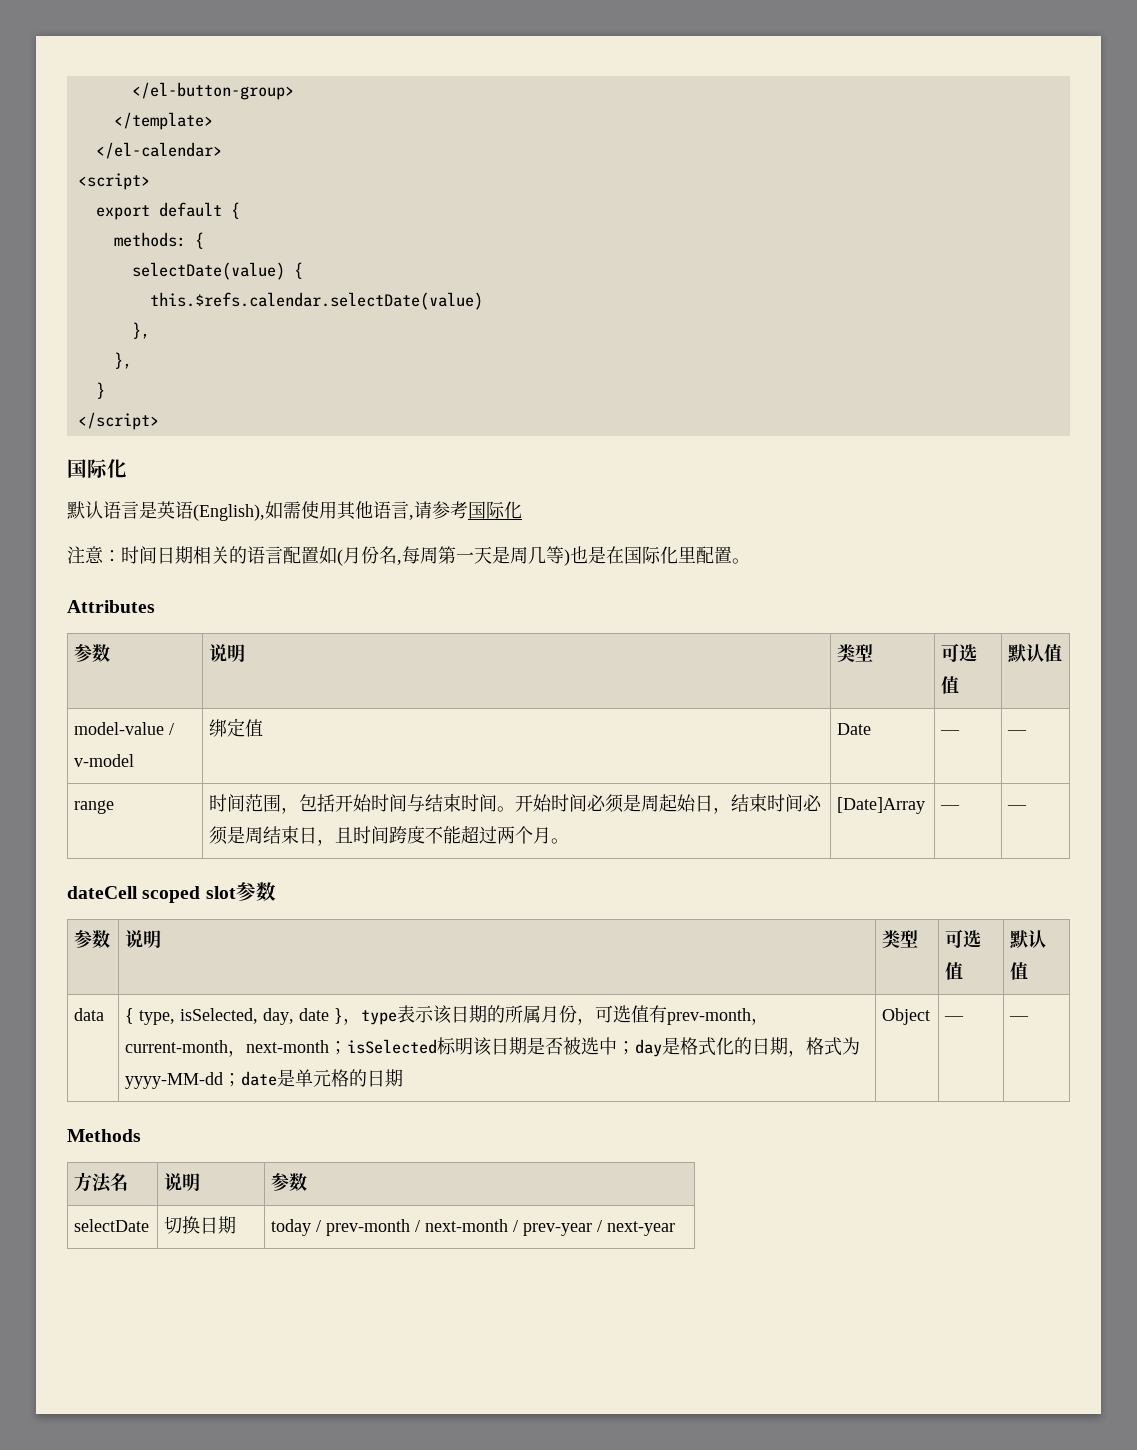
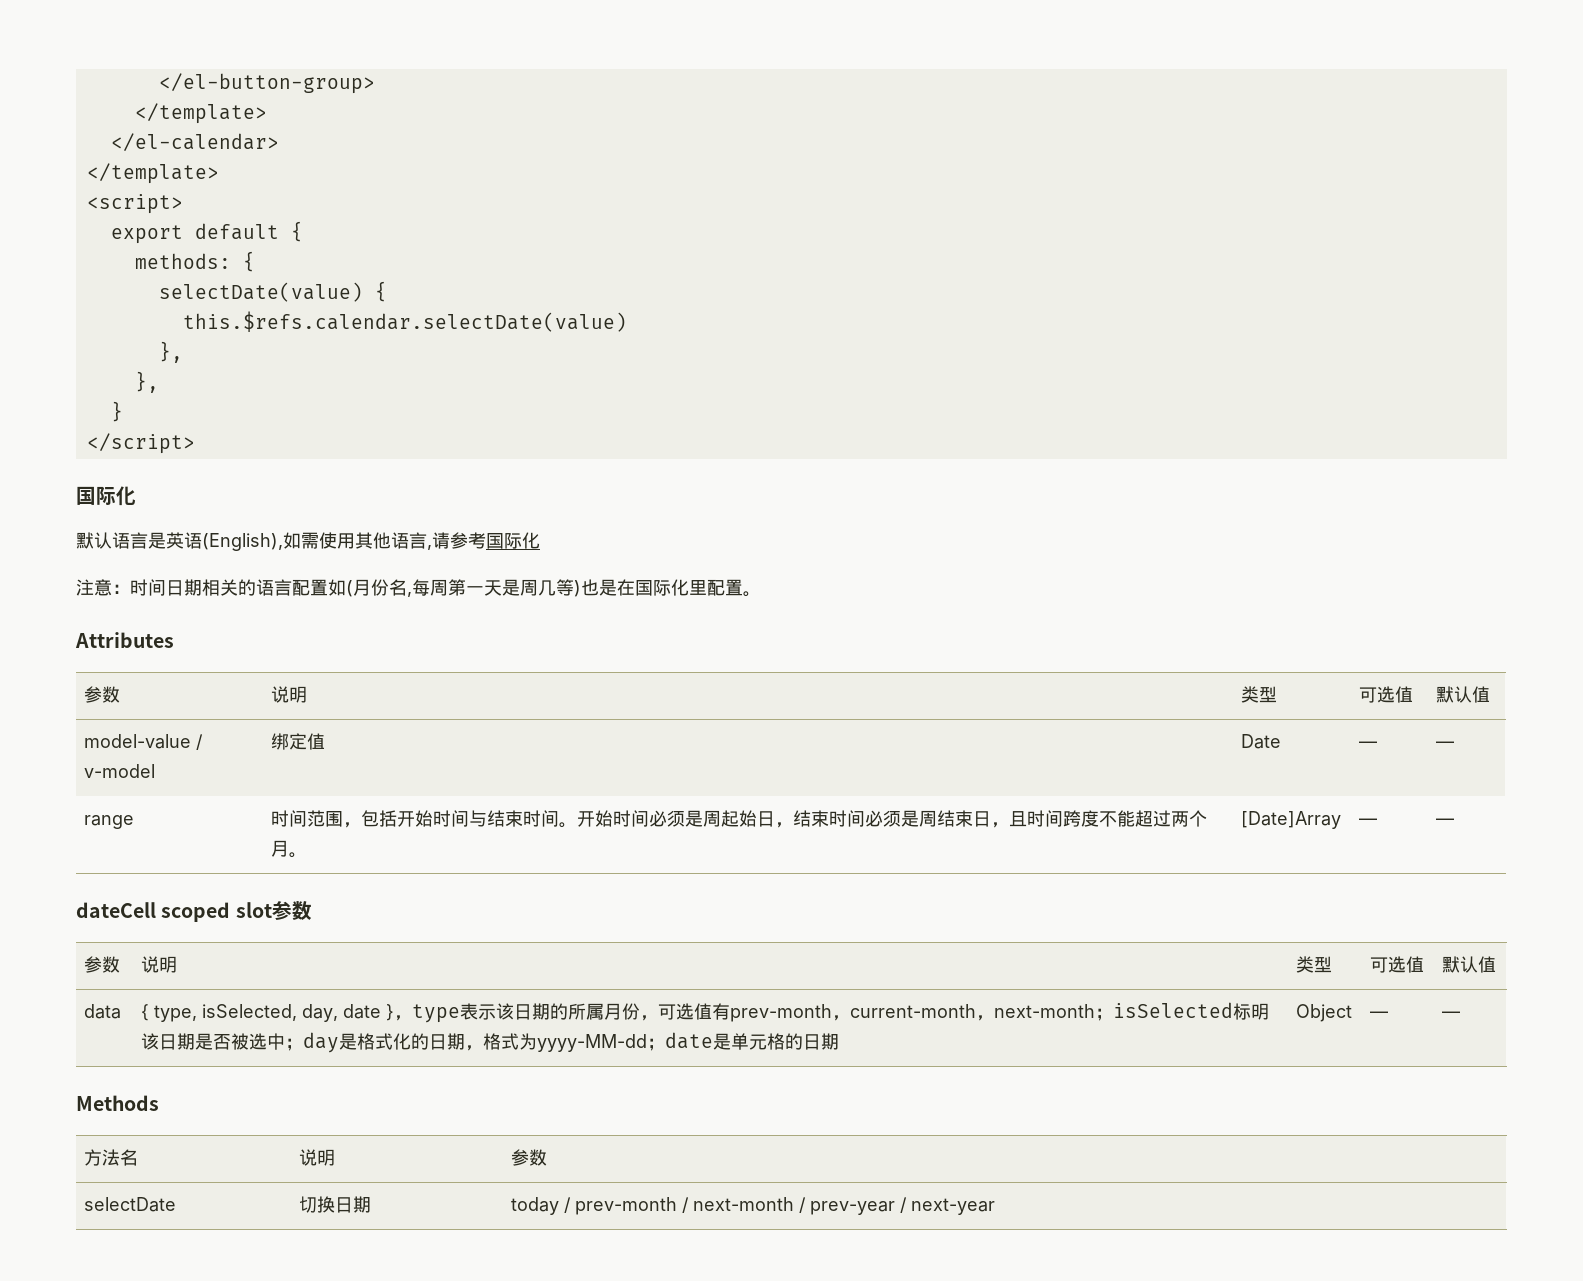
  </el-calendar>
+ </template>

